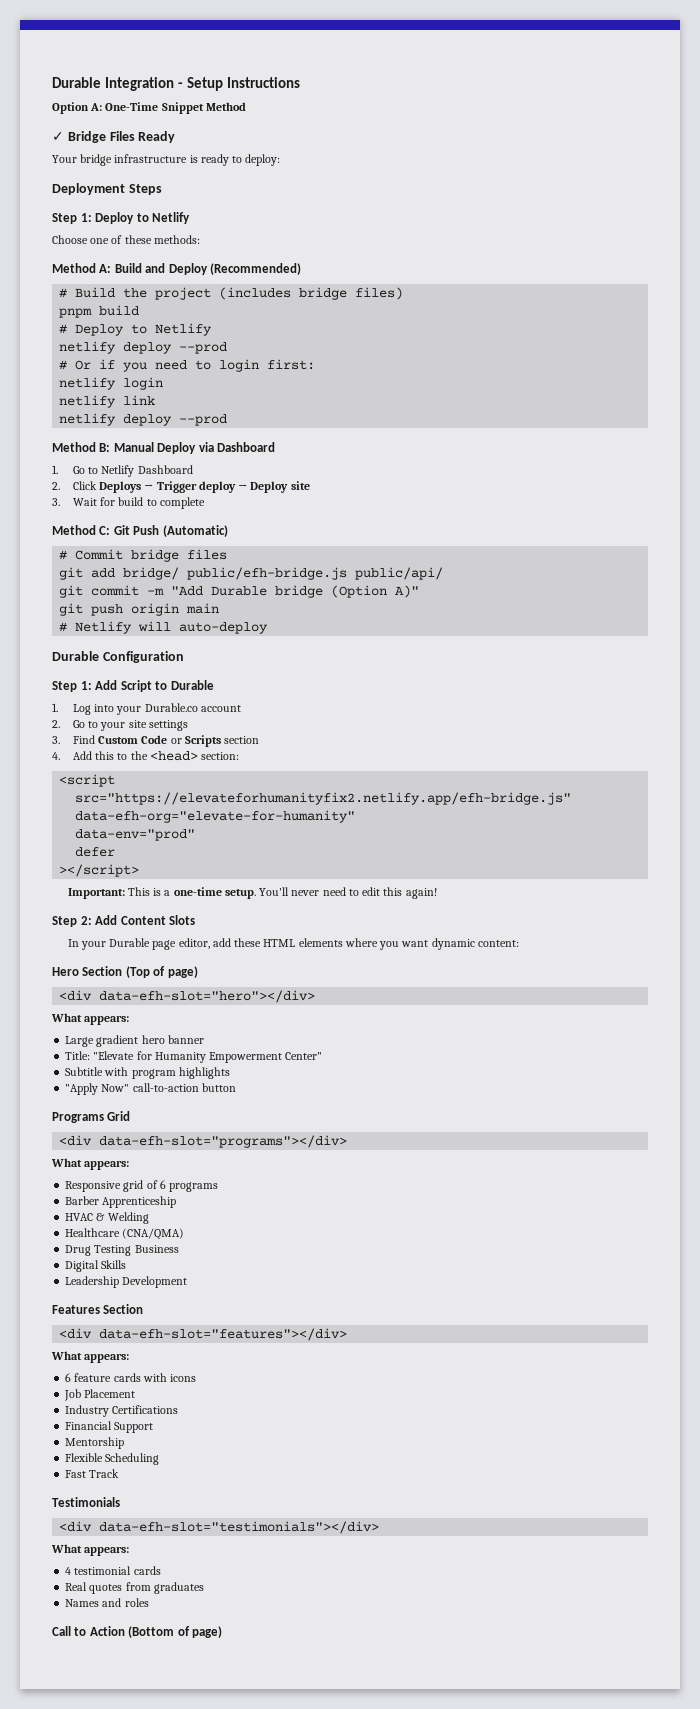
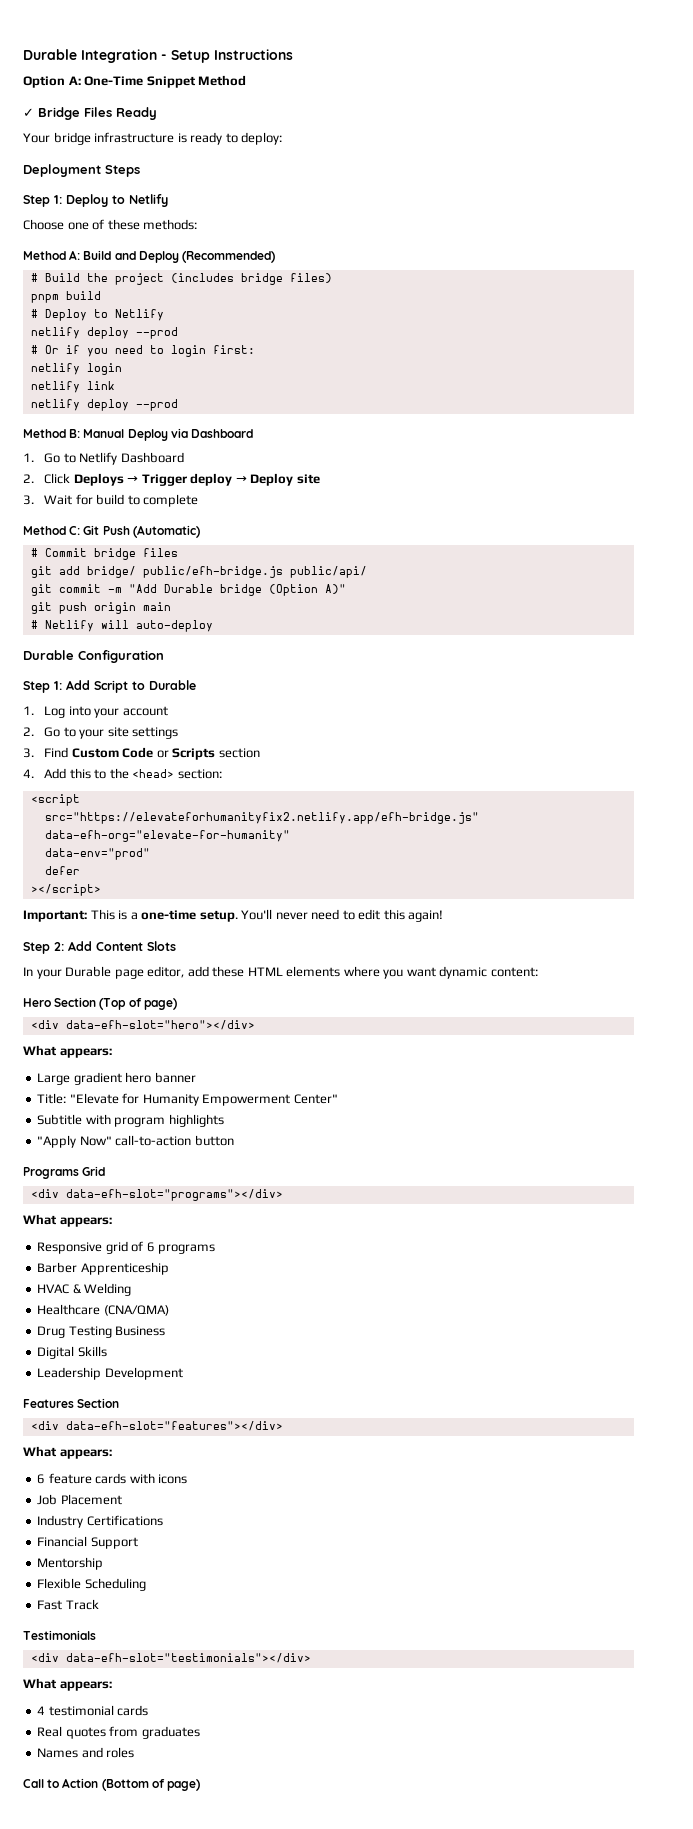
- 1. Log into your Durable.co account
+ 1. Log into your account

